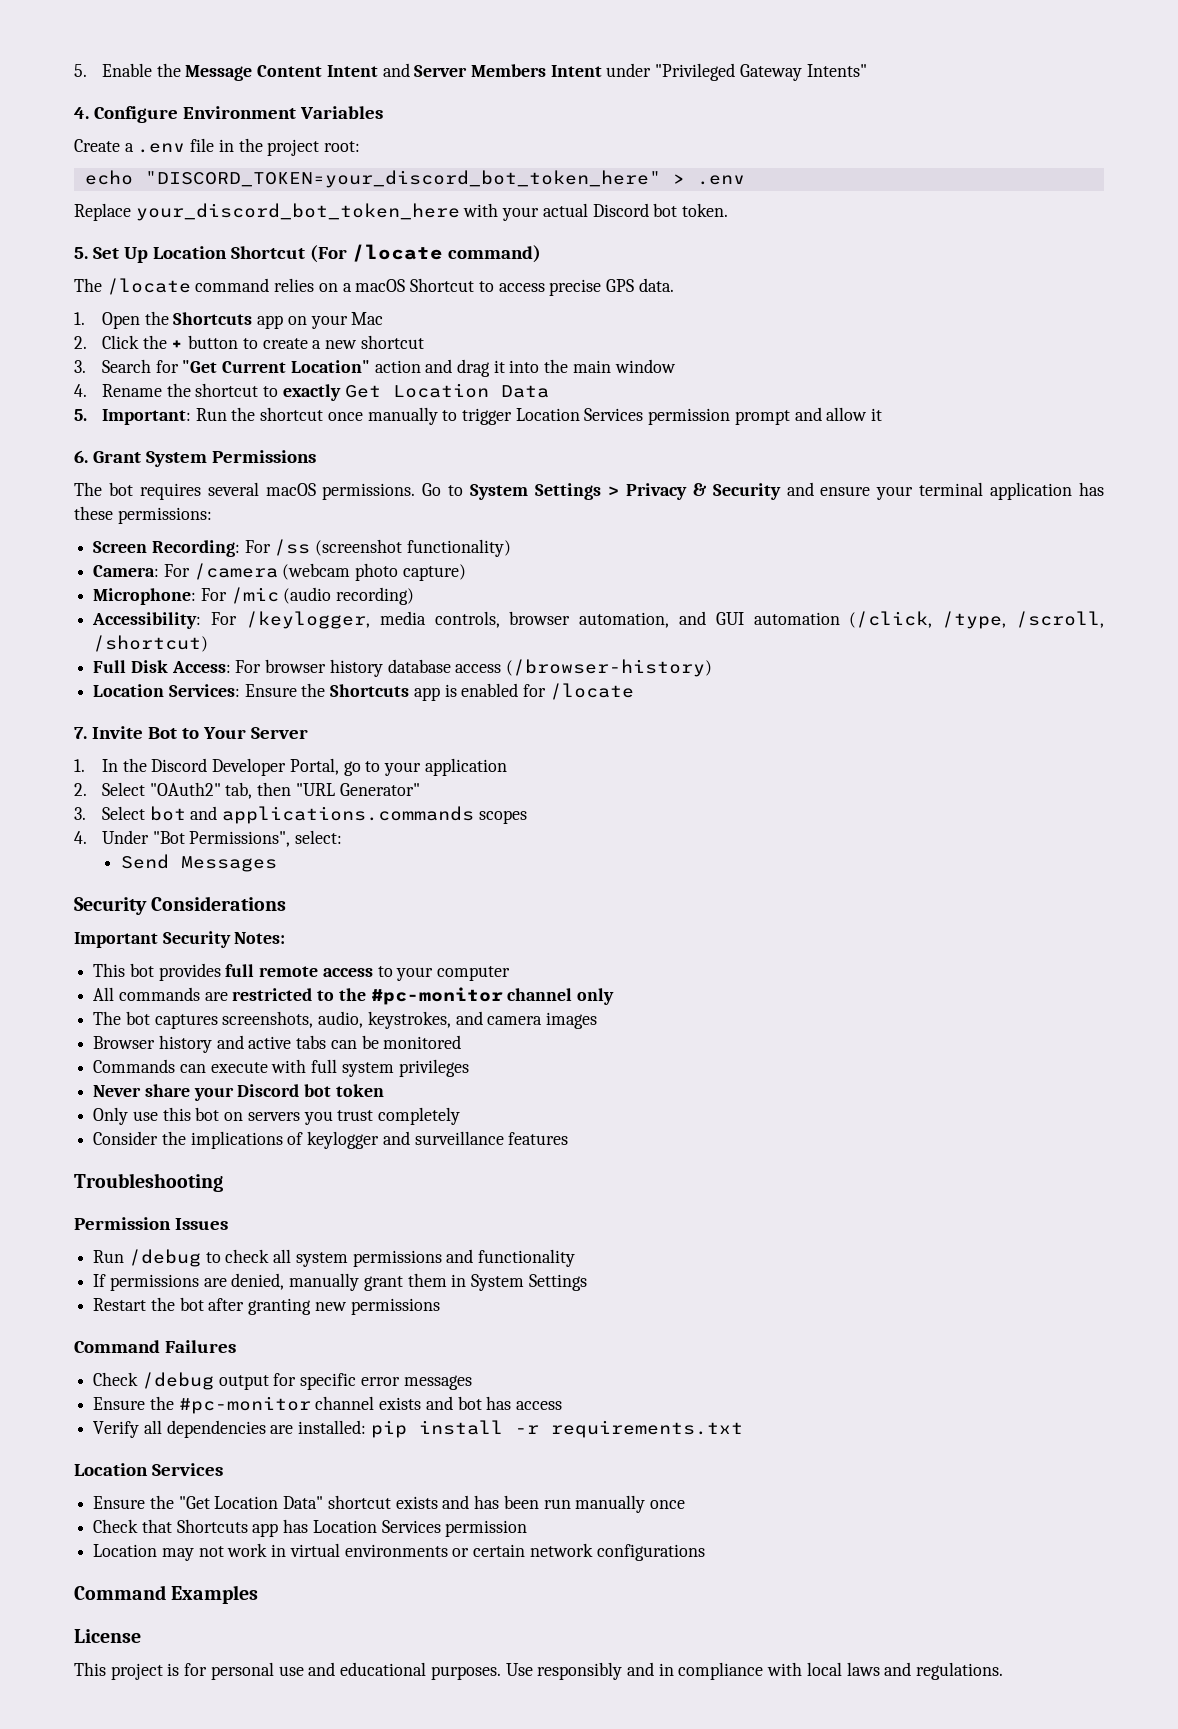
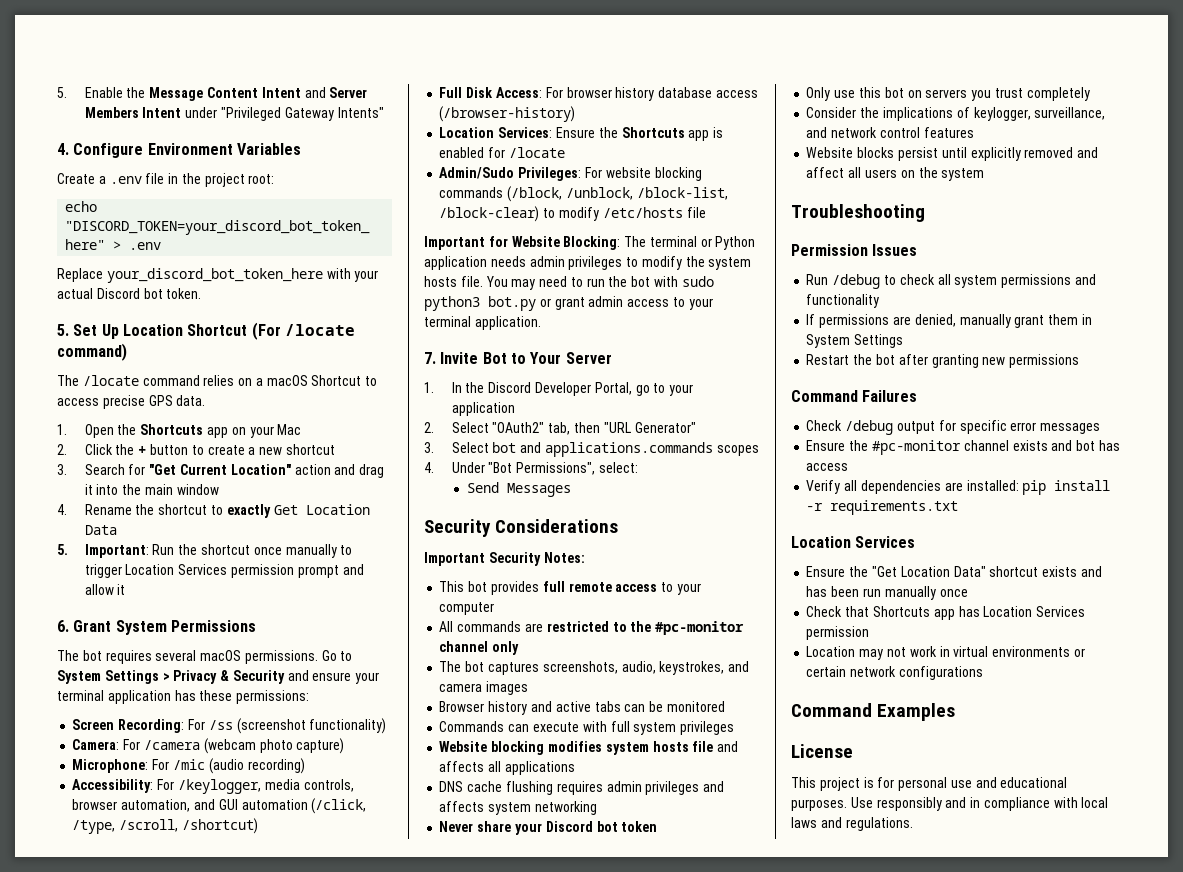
+ Admin/Sudo Privileges: For website blocking commands (/block, /unblock, /block-list, /block-clear) to modify /etc/hosts file
+ Important for Website Blocking: The terminal or Python application needs admin privileges to modify the system hosts file. You may need to run the bot with sudo python3 bot.py or grant admin access to your terminal application.
+ Website blocking modifies system hosts file and affects all applications
+ DNS cache flushing requires admin privileges and affects system networking
- Consider the implications of keylogger and surveillance features
+ Consider the implications of keylogger, surveillance, and network control features
+ Website blocks persist until explicitly removed and affect all users on the system

